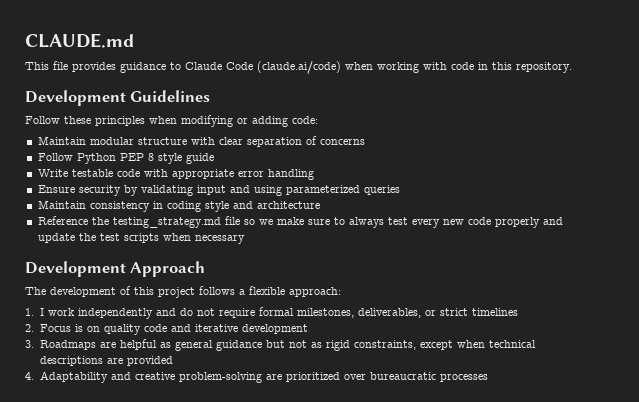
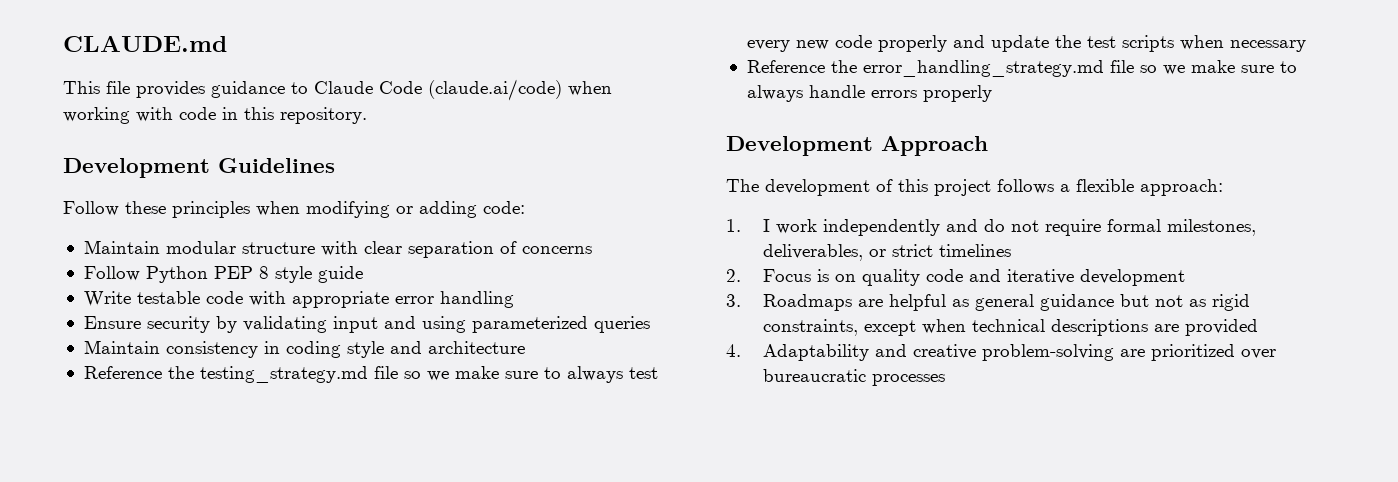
+ Reference the error_handling_strategy.md file so we make sure to always handle errors properly

